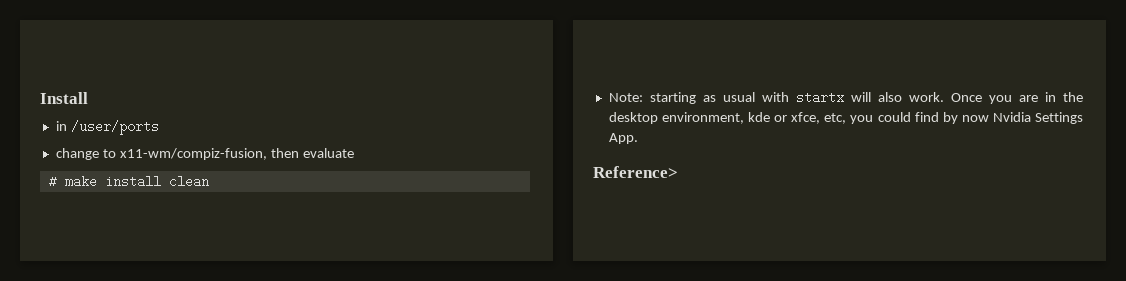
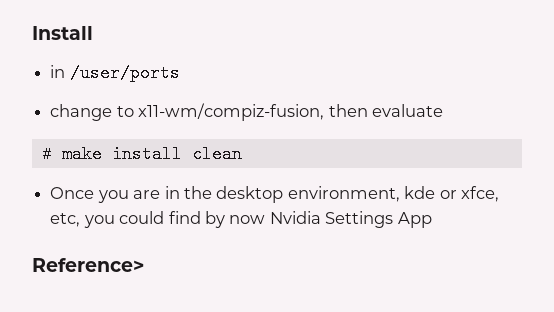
- Note: starting as usual with startx will also work. Once you are in the desktop environment, kde or xfce, etc, you could find by now Nvidia Settings App.
+ Once you are in the desktop environment, kde or xfce, etc, you could find by now Nvidia Settings App

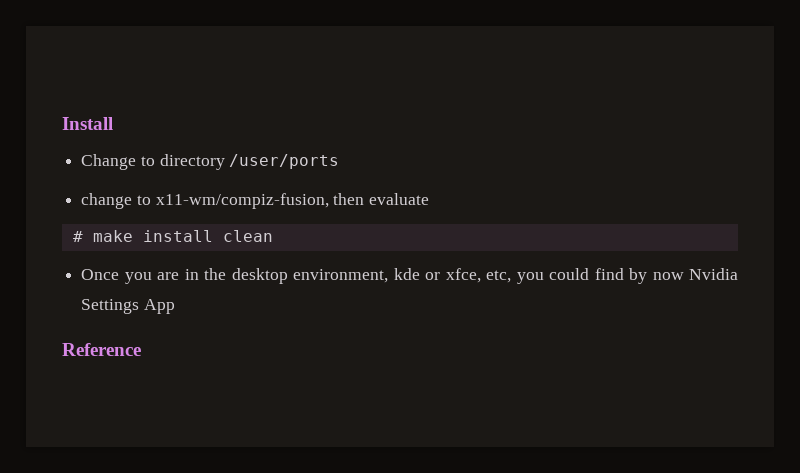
- in /user/ports
+ Change to directory /user/ports
- Reference>
+ Reference

